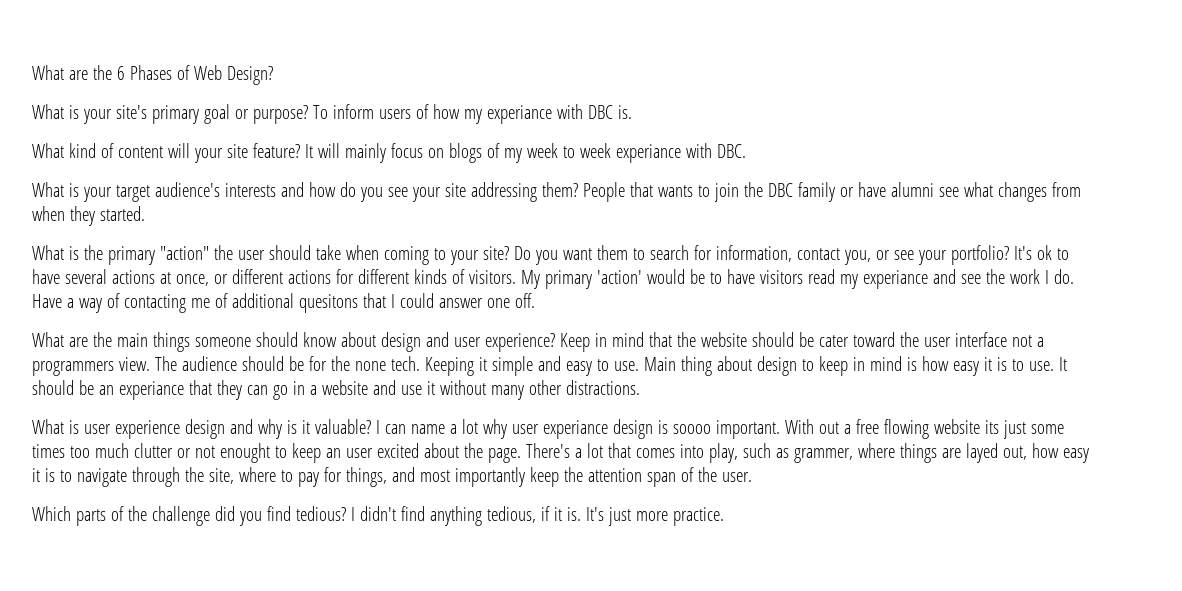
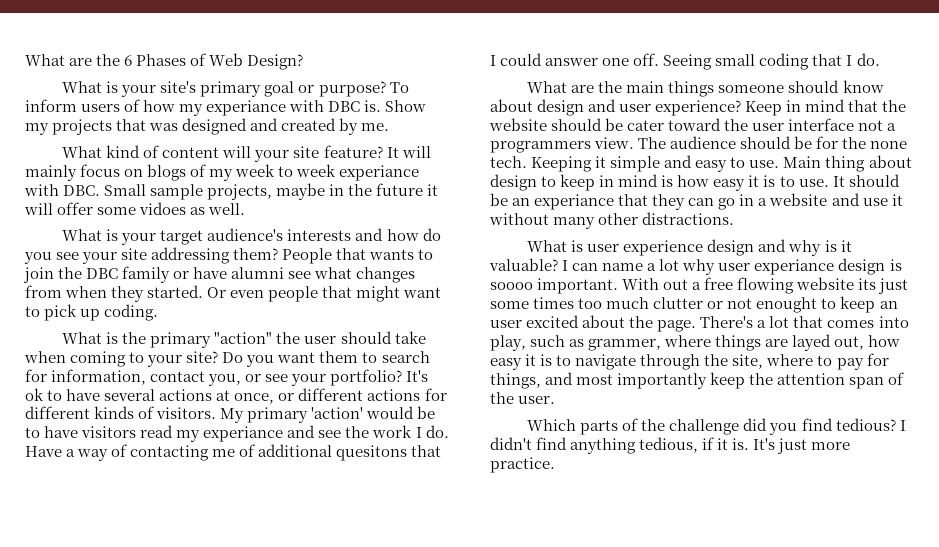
+ Show my projects that was designed and created by me.
- It will mainly focus on blogs of my week to week experiance with DBC.
+ It will mainly focus on blogs of my week to week experiance with DBC. Small sample projects, maybe in the future it will offer some vidoes as well.
+ Or even people that might want to pick up coding.
+ Seeing small coding that I do.

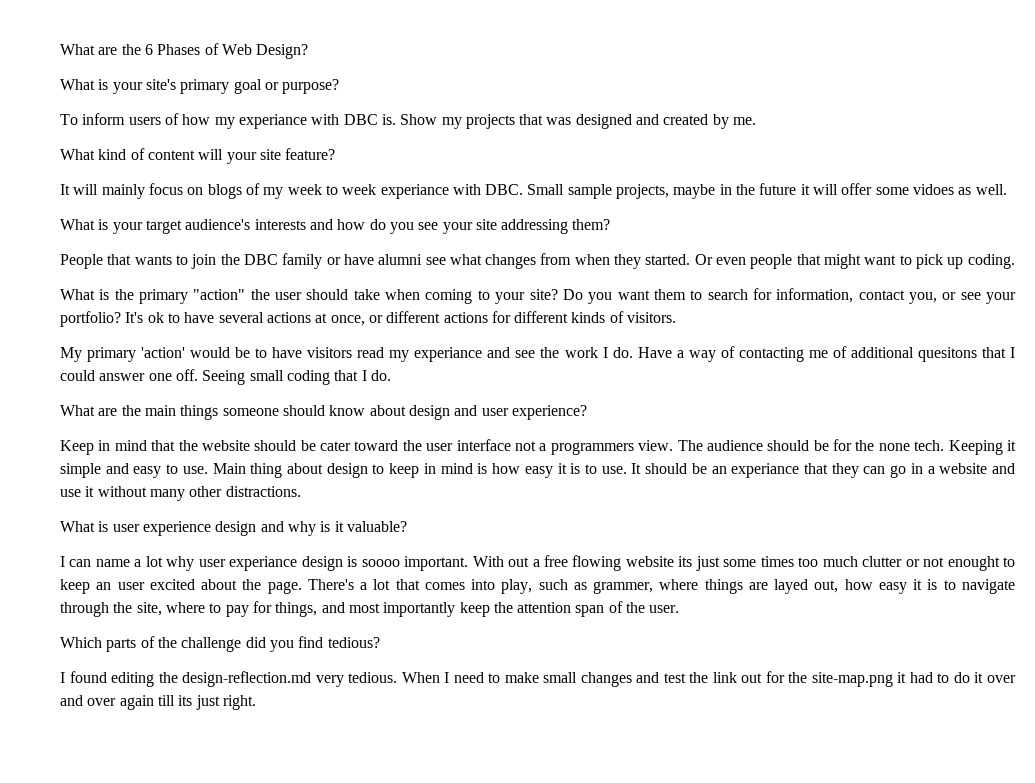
- What is your site's primary goal or purpose? To inform users of how my experiance with DBC is.
+ What is your site's primary goal or purpose?
+ To inform users of how my experiance with DBC is.
- What kind of content will your site feature? It will mainly focus on blogs of my week to week experiance with DBC. Small sample projects, maybe in the future it will offer some vidoes as well.
+ What kind of content will your site feature?
+ It will mainly focus on blogs of my week to week experiance with DBC. Small sample projects, maybe in the future it will offer some vidoes as well.
- What is your target audience's interests and how do you see your site addressing them? People that wants to join the DBC family or have alumni see what changes from when they started.
+ What is your target audience's interests and how do you see your site addressing them?
+ People that wants to join the DBC family or have alumni see what changes from when they started.
- It's ok to have several actions at once, or different actions for different kinds of visitors. My primary 'action' would be to have visitors read my experiance and see the work I do.
+ It's ok to have several actions at once, or different actions for different kinds of visitors.
+ My primary 'action' would be to have visitors read my experiance and see the work I do.
- What are the main things someone should know about design and user experience? Keep in mind that the website should be cater toward the user interface not a programmers view.
+ What are the main things someone should know about design and user experience?
+ Keep in mind that the website should be cater toward the user interface not a programmers view.
- What is user experience design and why is it valuable? I can name a lot why user experiance design is soooo important.
+ What is user experience design and why is it valuable?
+ I can name a lot why user experiance design is soooo important.
- Which parts of the challenge did you find tedious? I didn't find anything tedious, if it is. It's just more practice.
+ Which parts of the challenge did you find tedious?
+ I found editing the design-reflection.md very tedious. When I need to make small changes and test the link out for the site-map.png it had to do it over and over again till its just right.

